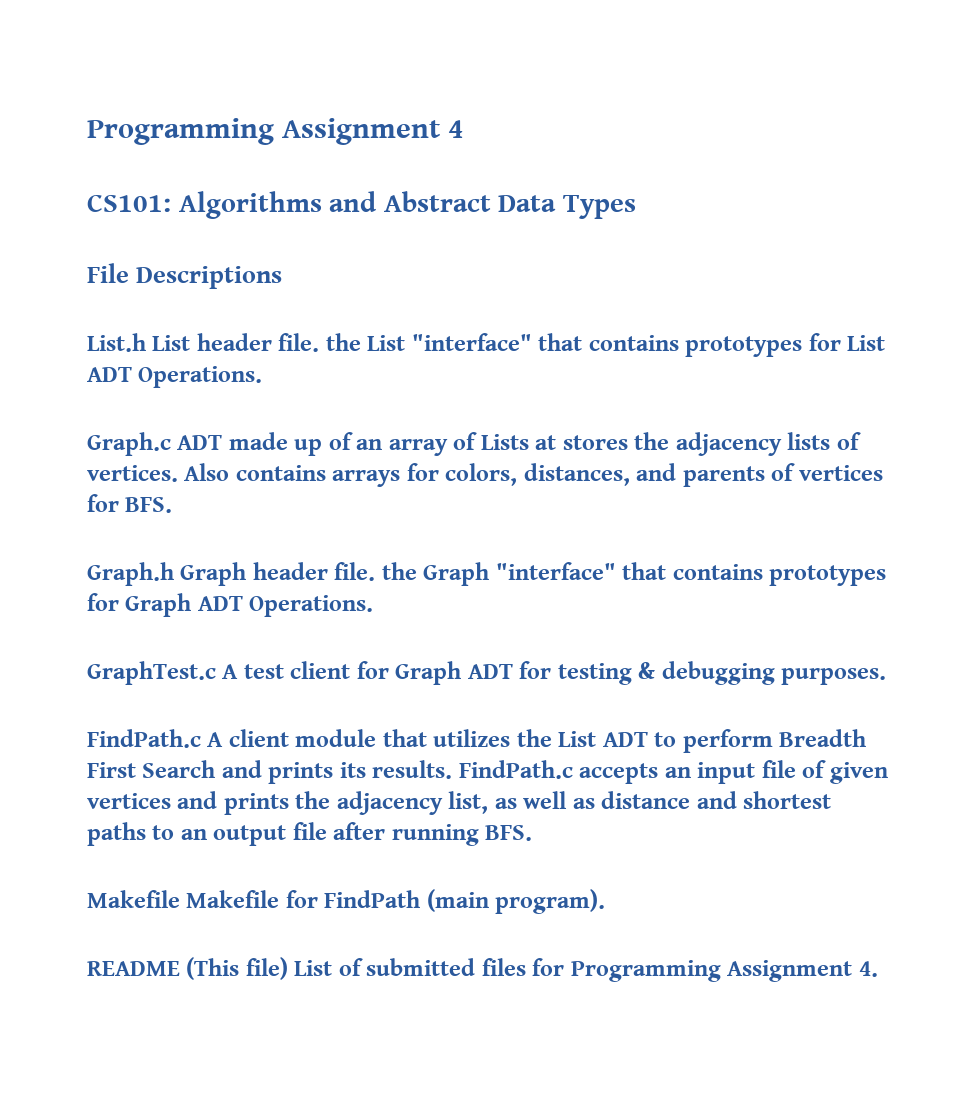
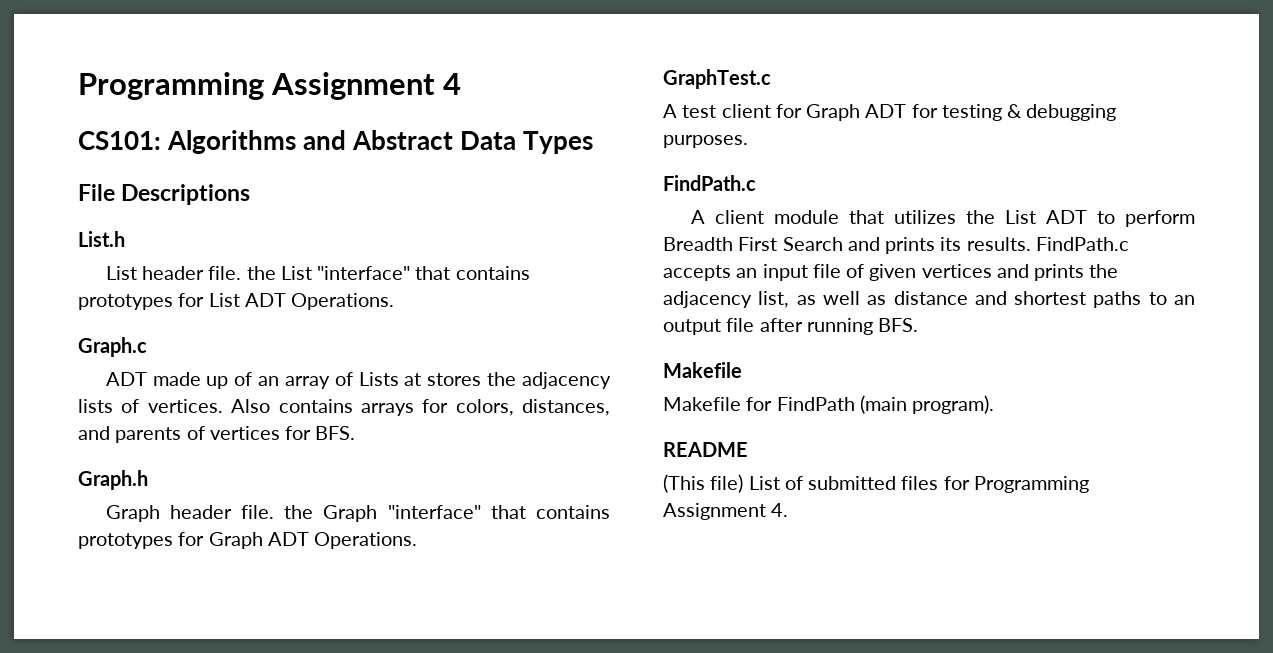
- List.h List header file. the List "interface" that contains prototypes for List ADT Operations.
+ List.h
+ List header file. the List "interface" that contains prototypes for List ADT Operations.
- Graph.c ADT made up of an array of Lists at stores the adjacency lists of vertices.
+ Graph.c
+ ADT made up of an array of Lists at stores the adjacency lists of vertices.
- Graph.h Graph header file. the Graph "interface" that contains prototypes for Graph ADT Operations.
+ Graph.h
+ Graph header file. the Graph "interface" that contains prototypes for Graph ADT Operations.
- GraphTest.c A test client for Graph ADT for testing & debugging purposes.
- FindPath.c A client module that utilizes the List ADT to perform Breadth First Search and prints its results.
+ GraphTest.c
+ A test client for Graph ADT for testing & debugging purposes.
+ FindPath.c
+ A client module that utilizes the List ADT to perform Breadth First Search and prints its results.
  FindPath.c accepts an input file of given vertices and prints the adjacency list, as well as distance and shortest paths to an output file after running BFS.
- Makefile Makefile for FindPath (main program).
+ Makefile
+ Makefile for FindPath (main program).
- README (This file) List of submitted files for Programming Assignment 4.
+ README
+ (This file) List of submitted files for Programming Assignment 4.

